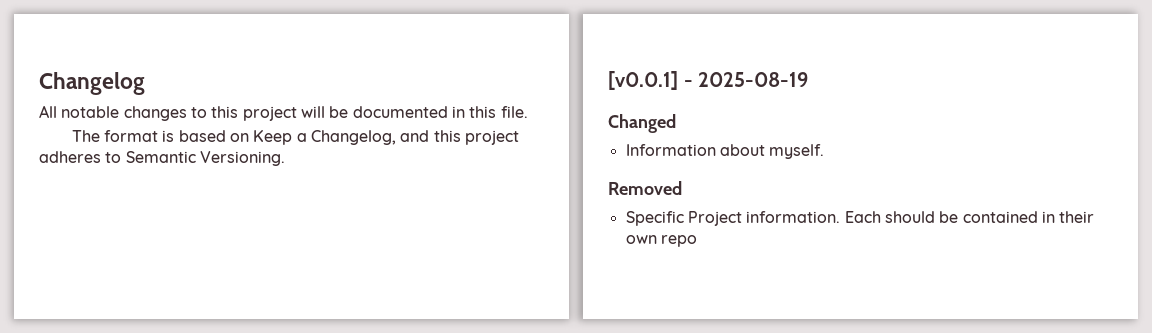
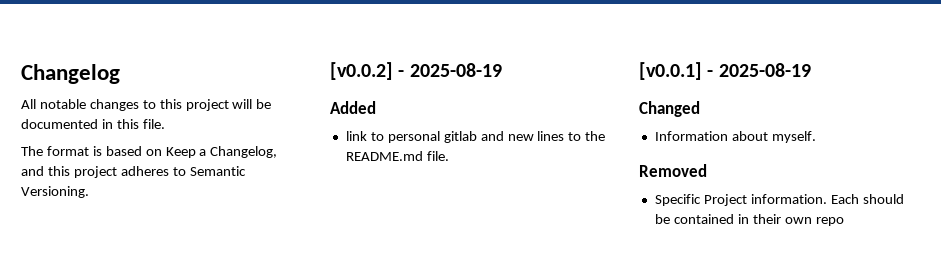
+ [v0.0.2] - 2025-08-19
+ Added
+ link to personal gitlab and new lines to the README.md file.

